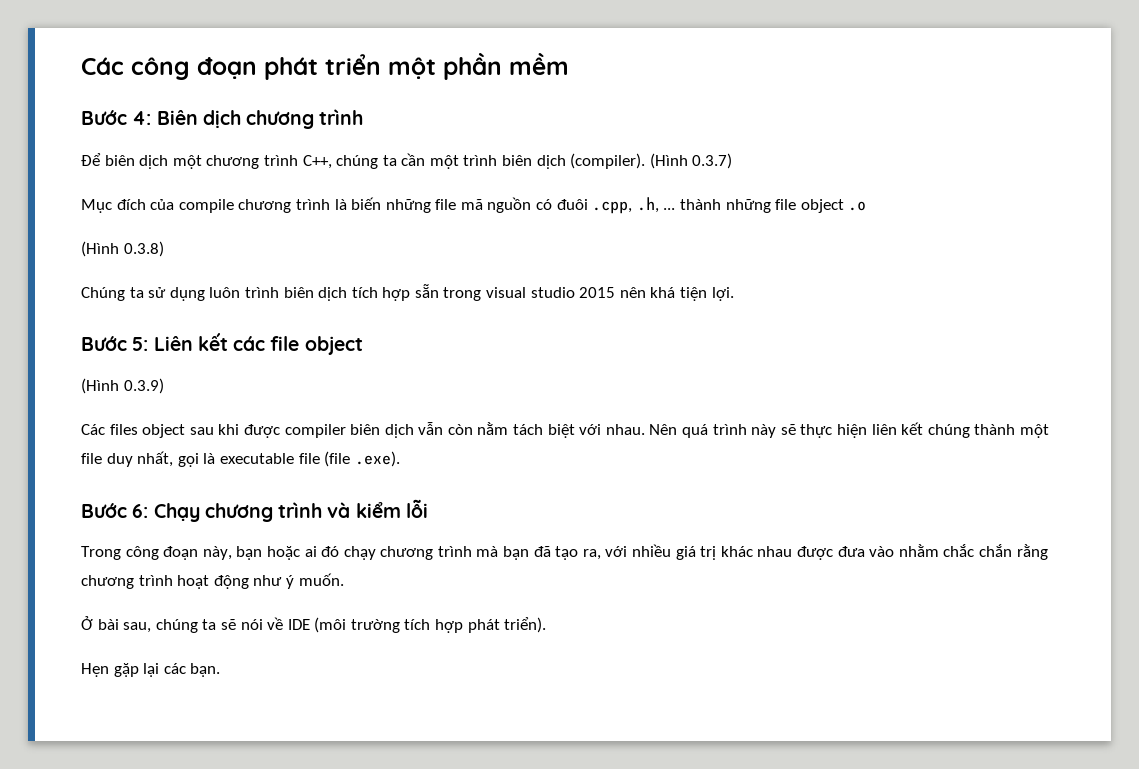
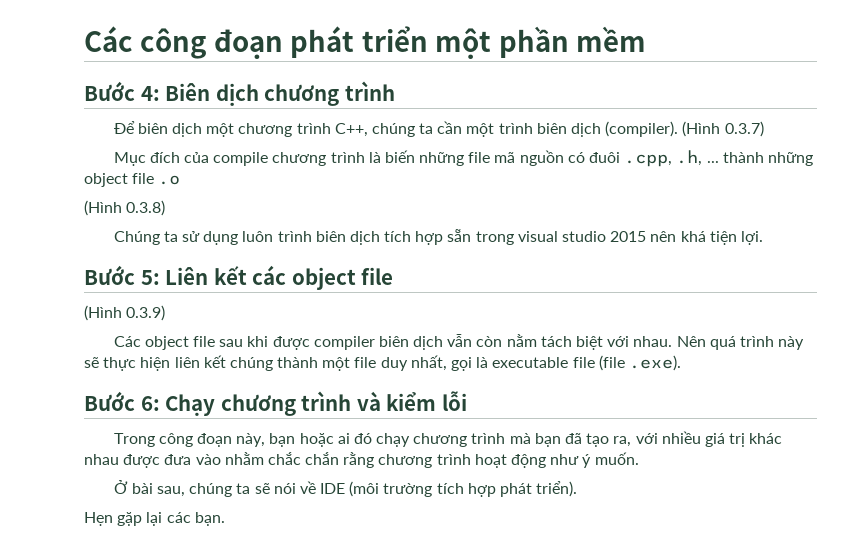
- Mục đích của compile chương trình là biến những file mã nguồn có đuôi .cpp, .h, ... thành những file object .o
+ Mục đích của compile chương trình là biến những file mã nguồn có đuôi .cpp, .h, ... thành những object file .o
- Bước 5: Liên kết các file object
+ Bước 5: Liên kết các object file
- Các files object sau khi được compiler biên dịch vẫn còn nằm tách biệt với nhau.
+ Các object file sau khi được compiler biên dịch vẫn còn nằm tách biệt với nhau.

